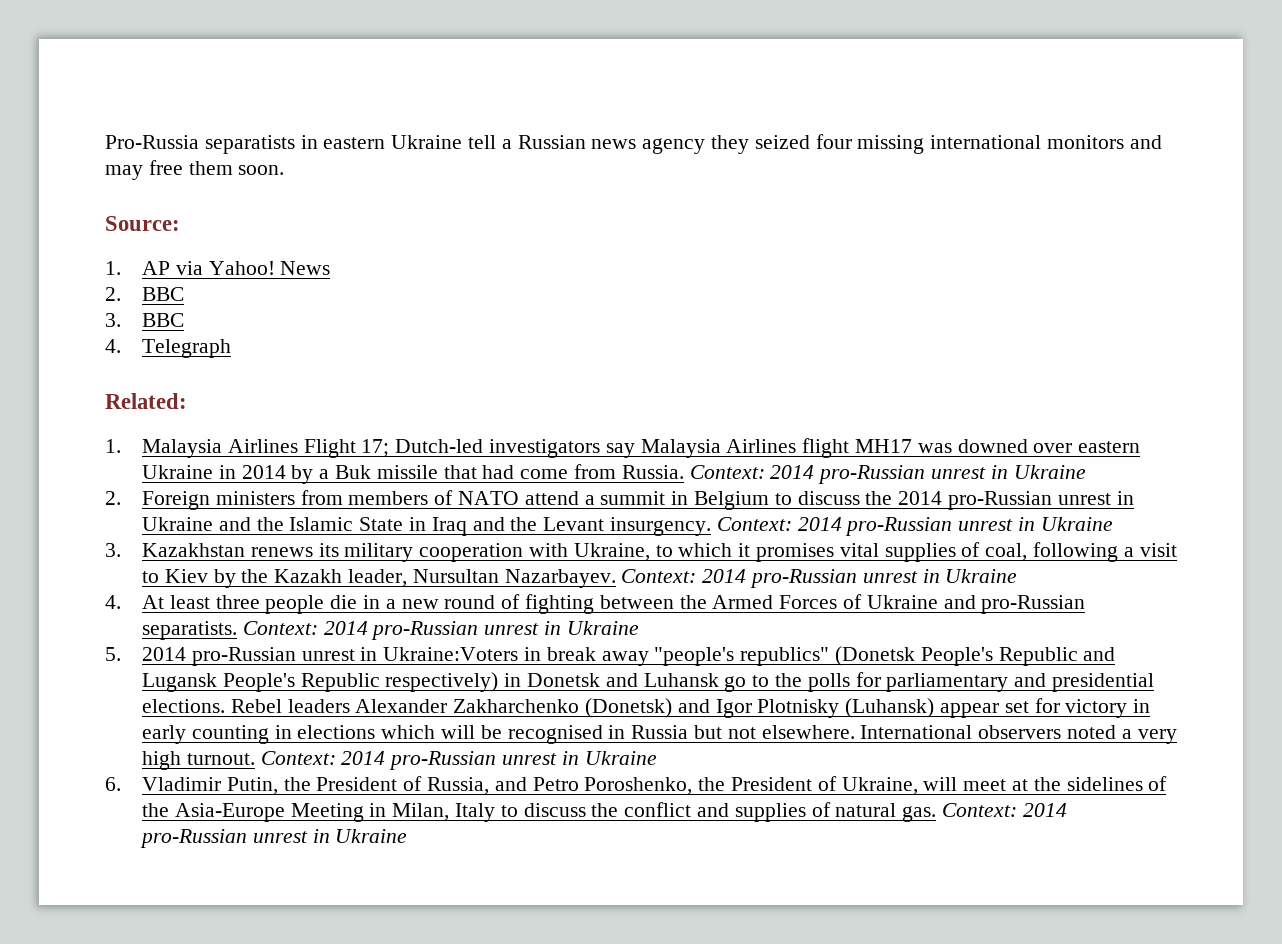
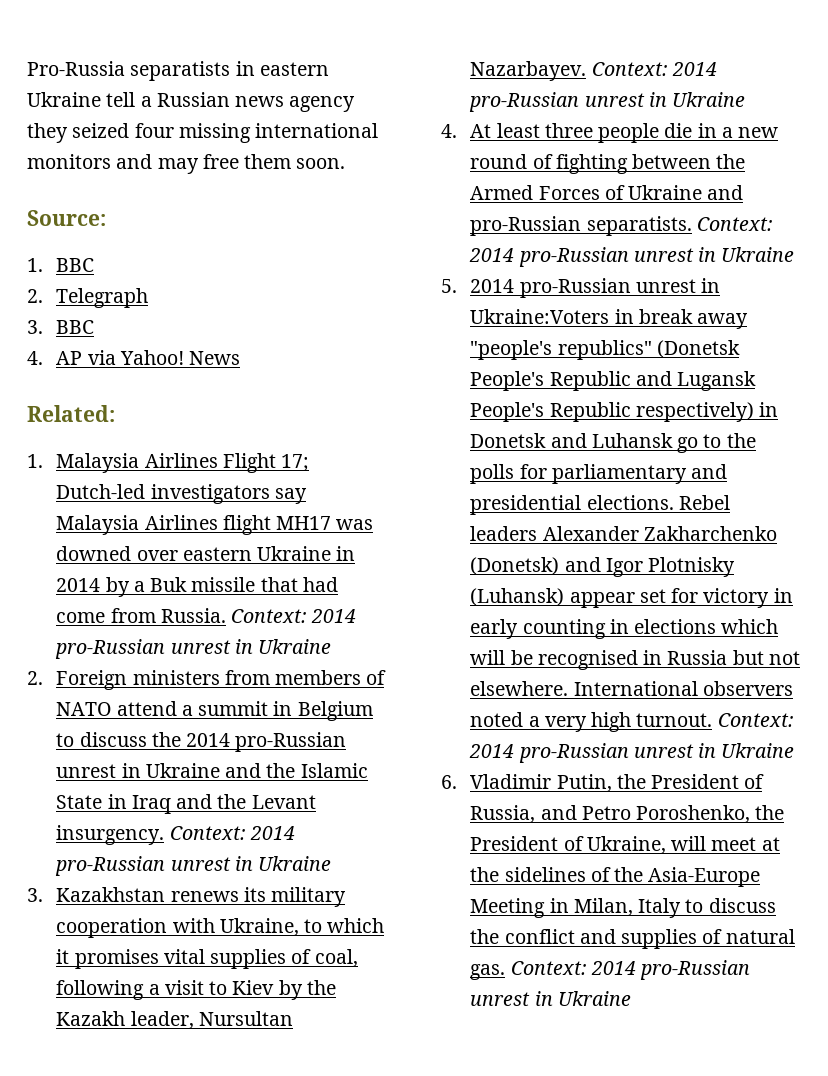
- 1. AP via Yahoo! News
- 2. BBC
+ 1. BBC
+ 2. Telegraph
  3. BBC
- 4. Telegraph
+ 4. AP via Yahoo! News

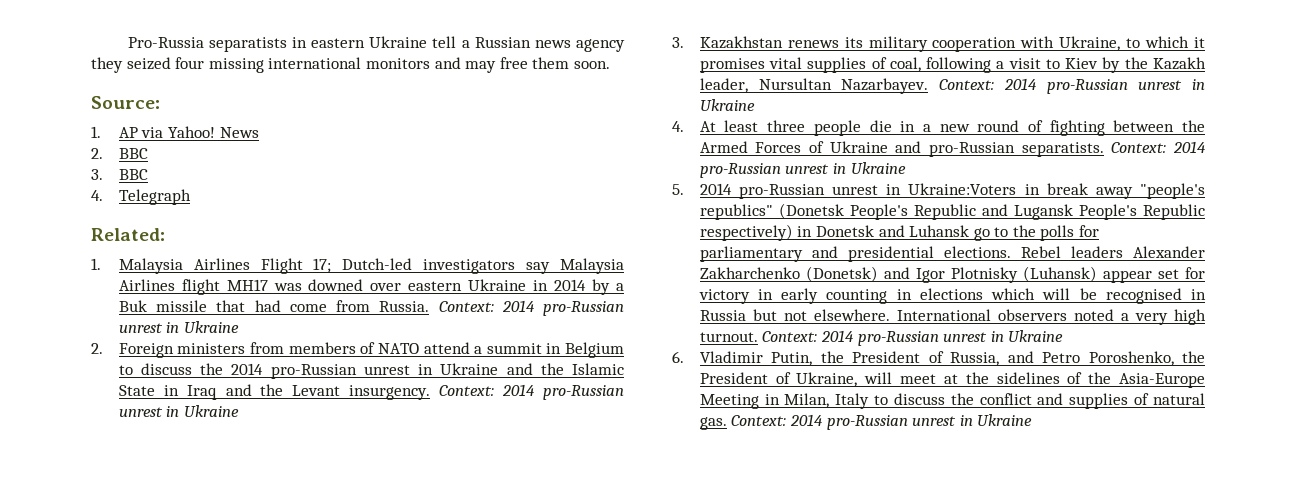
- 1. BBC
- 2. Telegraph
+ 1. AP via Yahoo! News
+ 2. BBC
  3. BBC
- 4. AP via Yahoo! News
+ 4. Telegraph

